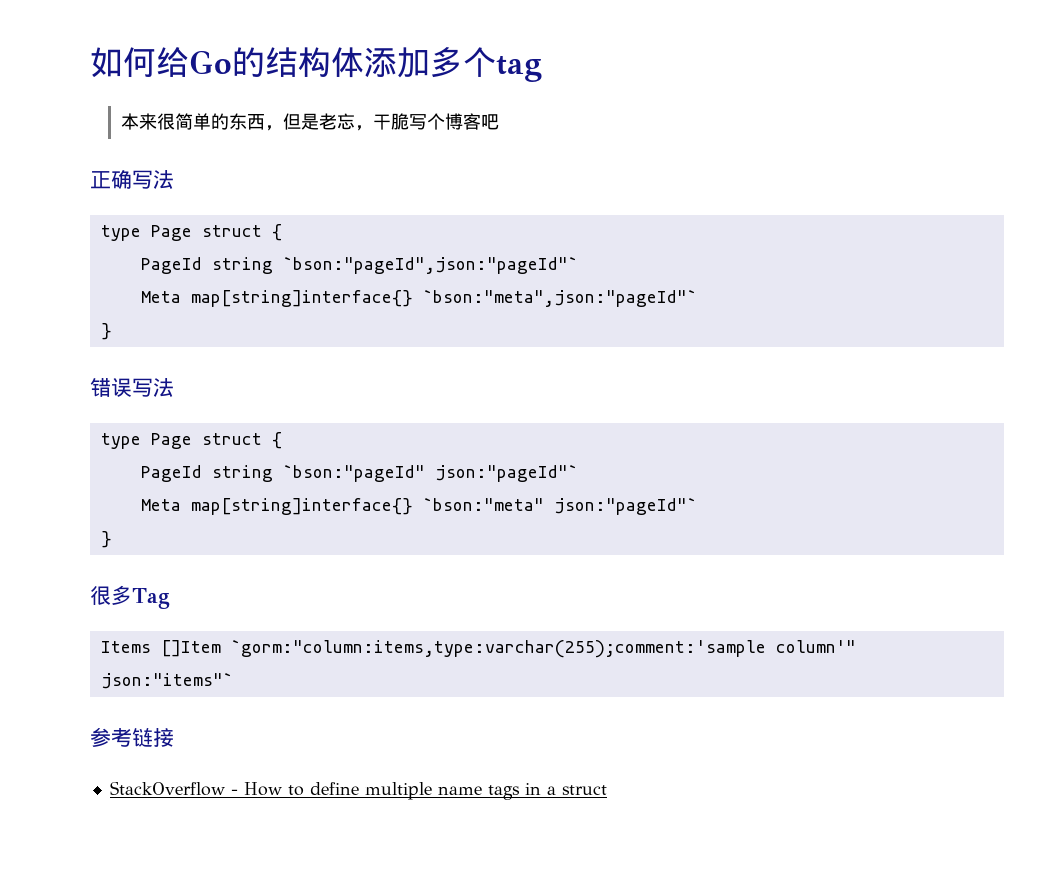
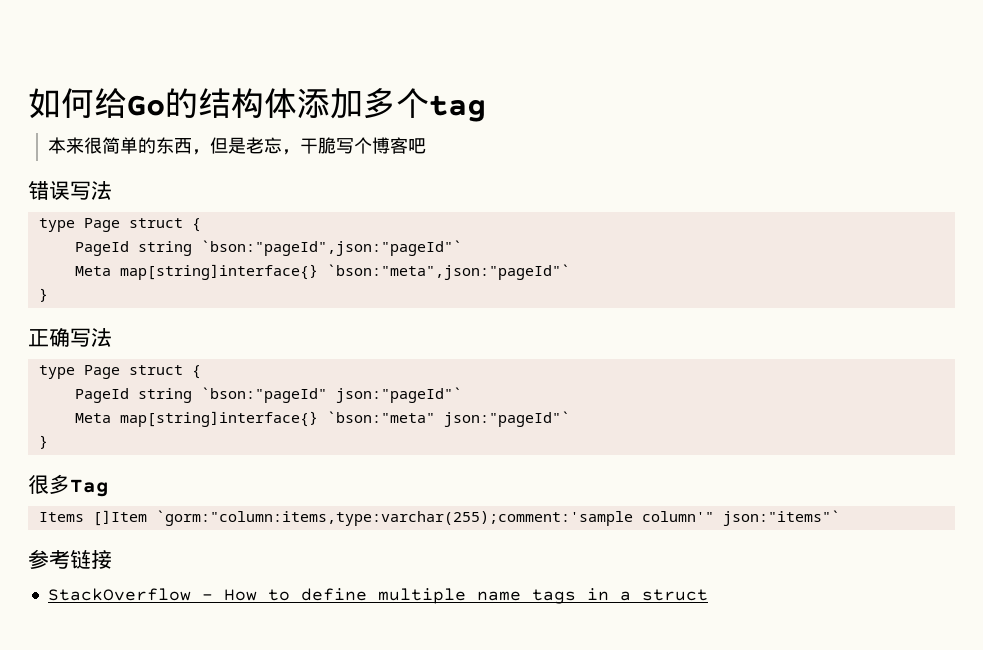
- 正确写法
+ 错误写法
- 错误写法
+ 正确写法

